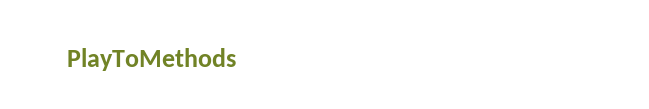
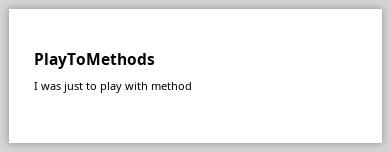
+ I was just to play with method

